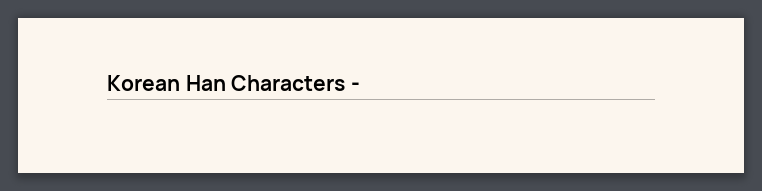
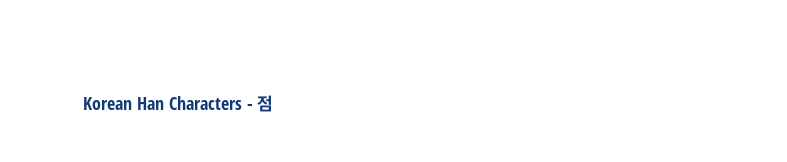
- Korean Han Characters -
+ Korean Han Characters - 점

